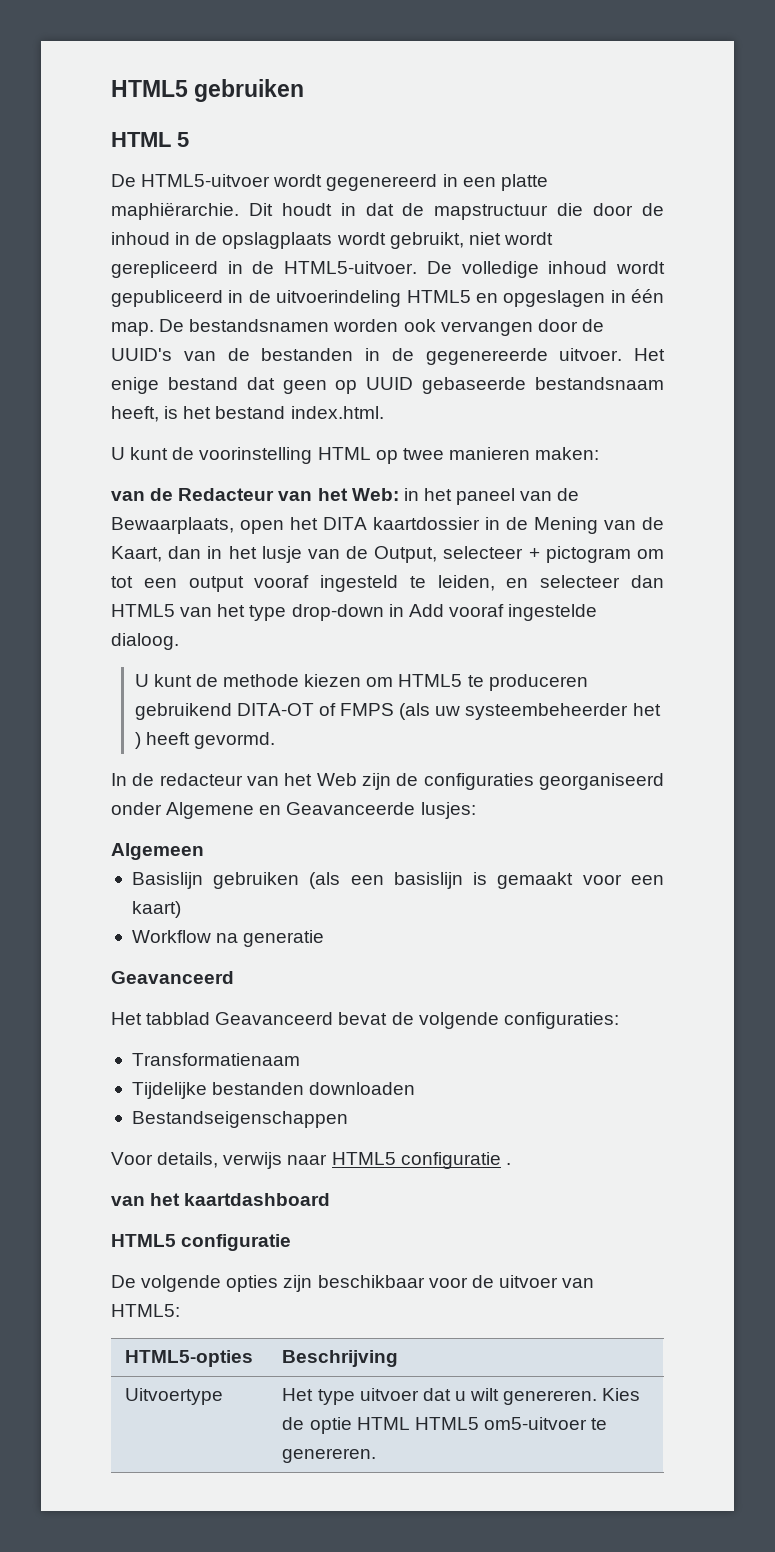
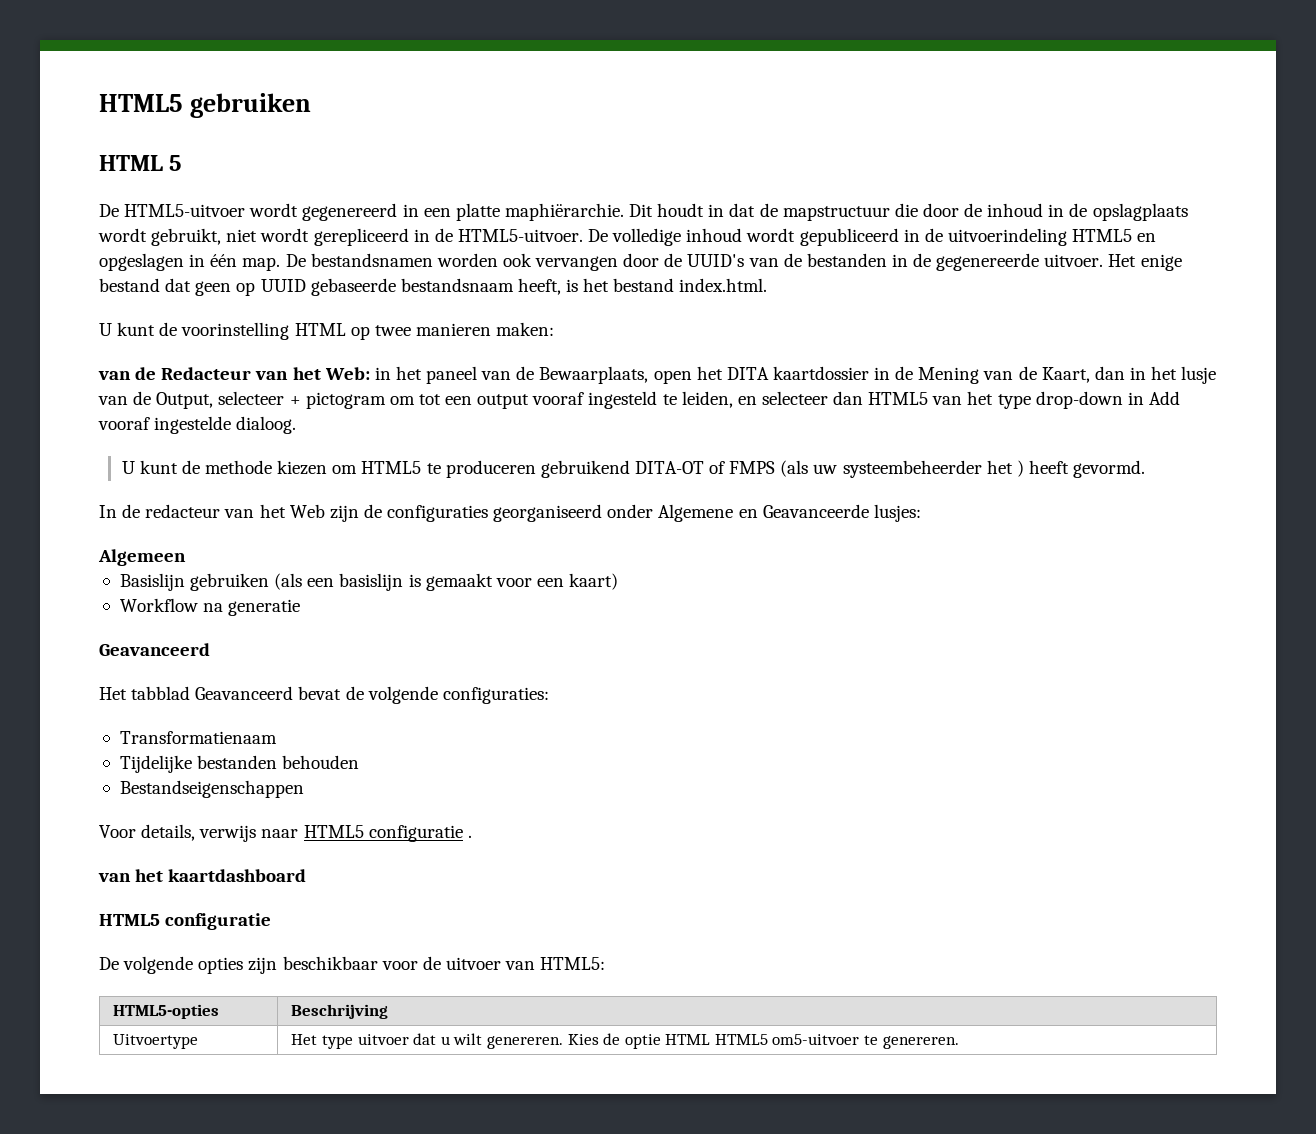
- Tijdelijke bestanden downloaden
+ Tijdelijke bestanden behouden

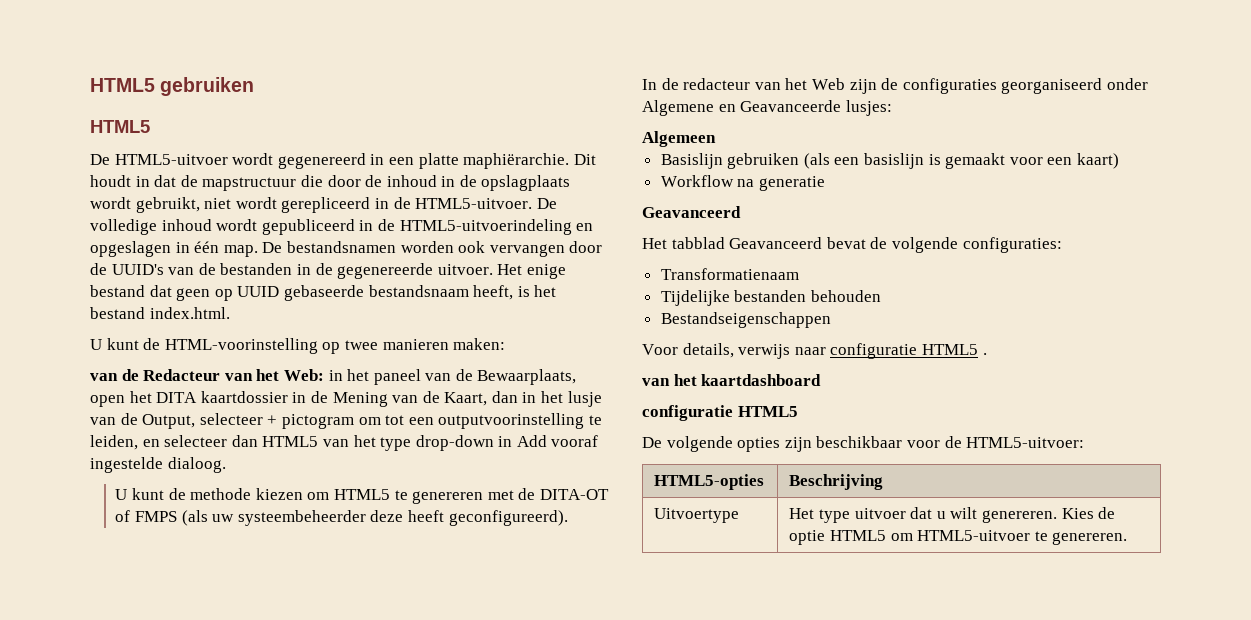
  HTML5 gebruiken
- HTML 5
+ HTML5
- De volledige inhoud wordt gepubliceerd in de uitvoerindeling HTML5 en opgeslagen in één map.
+ De volledige inhoud wordt gepubliceerd in de HTML5-uitvoerindeling en opgeslagen in één map.
- U kunt de voorinstelling HTML op twee manieren maken:
+ U kunt de HTML-voorinstelling op twee manieren maken:
- van de Redacteur van het Web: in het paneel van de Bewaarplaats, open het DITA kaartdossier in de Mening van de Kaart, dan in het lusje van de Output, selecteer + pictogram om tot een output vooraf ingesteld te leiden, en selecteer dan HTML5 van het type drop-down in Add vooraf ingestelde dialoog.
+ van de Redacteur van het Web: in het paneel van de Bewaarplaats, open het DITA kaartdossier in de Mening van de Kaart, dan in het lusje van de Output, selecteer + pictogram om tot een outputvoorinstelling te leiden, en selecteer dan HTML5 van het type drop-down in Add vooraf ingestelde dialoog.
- U kunt de methode kiezen om HTML5 te produceren gebruikend DITA-OT of FMPS (als uw systeembeheerder het ) heeft gevormd.
+ U kunt de methode kiezen om HTML5 te genereren met de DITA-OT of FMPS (als uw systeembeheerder deze heeft geconfigureerd).
- Voor details, verwijs naar HTML5 configuratie .
+ Voor details, verwijs naar configuratie HTML5 .
  van het kaartdashboard
- HTML5 configuratie
+ configuratie HTML5
- De volgende opties zijn beschikbaar voor de uitvoer van HTML5:
+ De volgende opties zijn beschikbaar voor de HTML5-uitvoer:
- Uitvoertype | Het type uitvoer dat u wilt genereren. Kies de optie HTML HTML5 om5-uitvoer te genereren.
+ Uitvoertype | Het type uitvoer dat u wilt genereren. Kies de optie HTML5 om HTML5-uitvoer te genereren.

